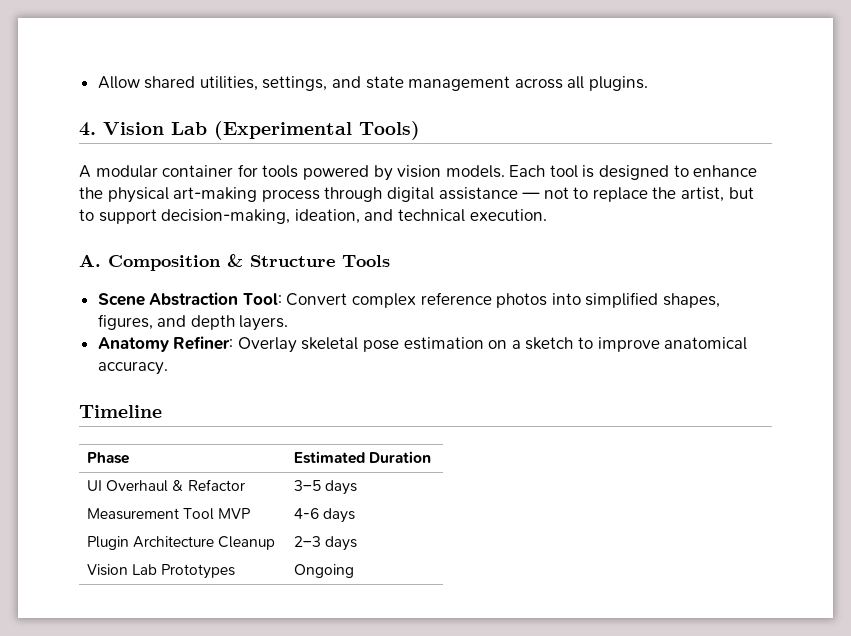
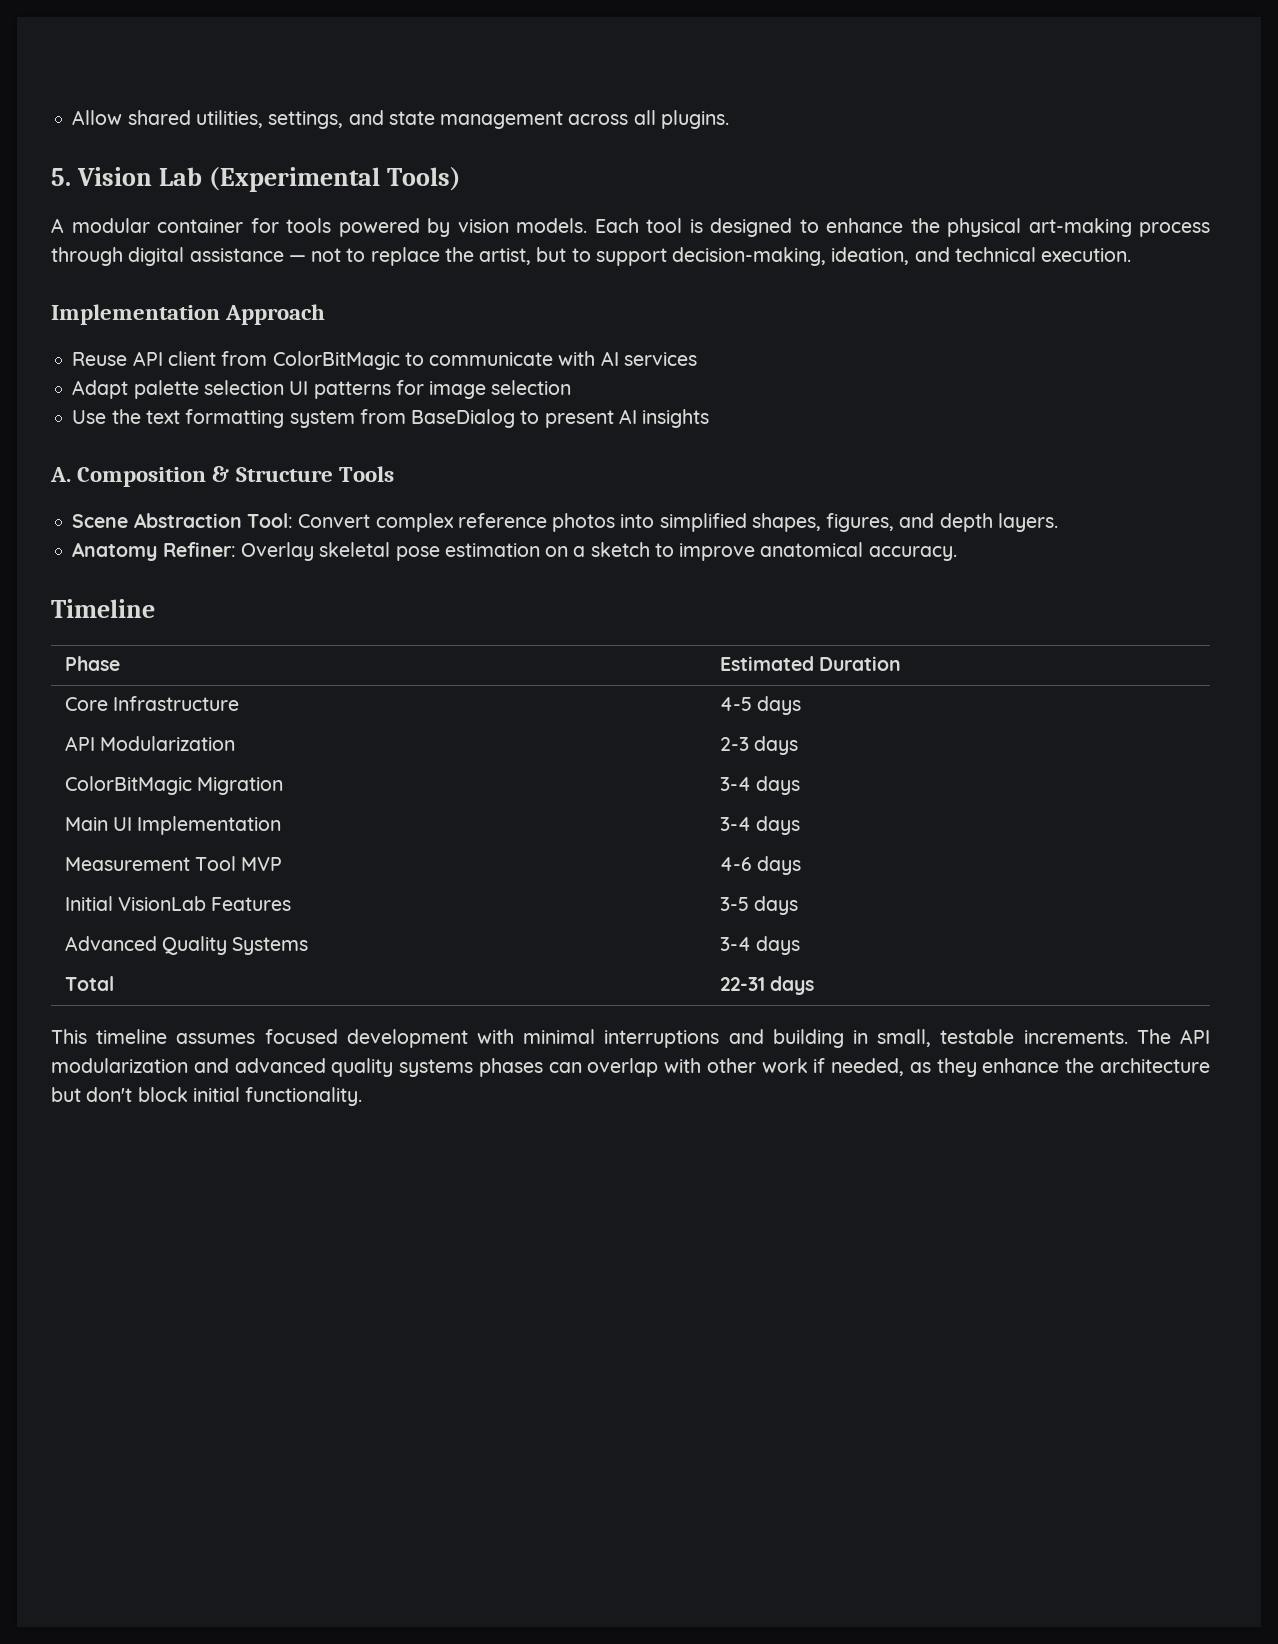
- 4. Vision Lab (Experimental Tools)
+ 5. Vision Lab (Experimental Tools)
+ Implementation Approach
+ Reuse API client from ColorBitMagic to communicate with AI services
+ Adapt palette selection UI patterns for image selection
+ Use the text formatting system from BaseDialog to present AI insights
- UI Overhaul & Refactor | 3–5 days
+ Core Infrastructure | 4-5 days
+ API Modularization | 2-3 days
+ ColorBitMagic Migration | 3-4 days
+ Main UI Implementation | 3-4 days
- Plugin Architecture Cleanup | 2–3 days
- Vision Lab Prototypes | Ongoing
+ Initial VisionLab Features | 3-5 days
+ Advanced Quality Systems | 3-4 days
+ Total | 22-31 days
+ This timeline assumes focused development with minimal interruptions and building in small, testable increments. The API modularization and advanced quality systems phases can overlap with other work if needed, as they enhance the architecture but don't block initial functionality.

